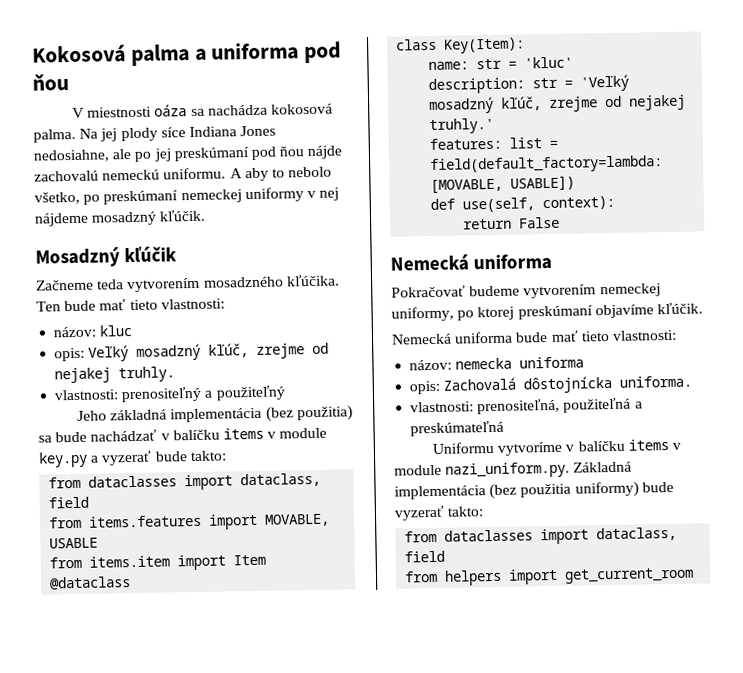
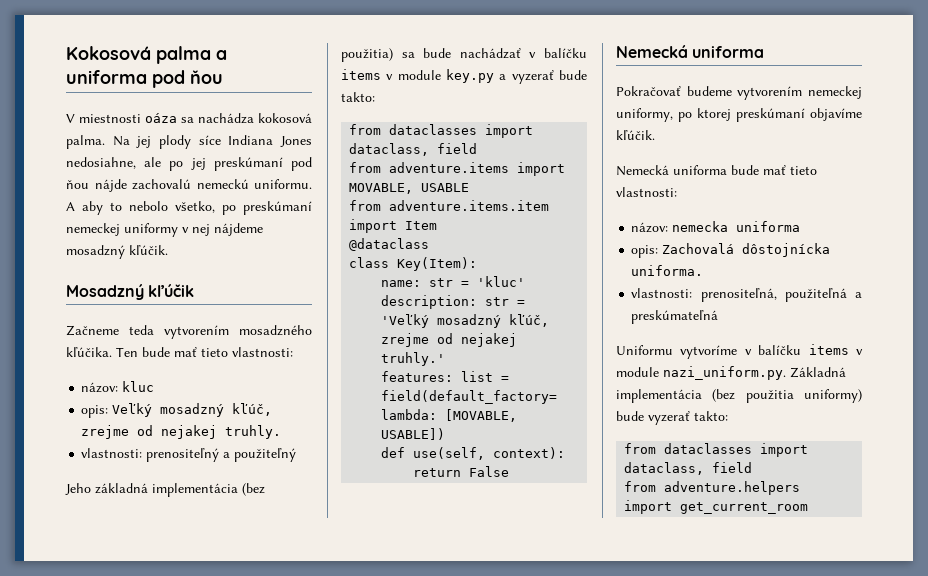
- from items.features import MOVABLE, USABLE
+ from adventure.items import MOVABLE, USABLE
- from items.item import Item
+ from adventure.items.item import Item
- from helpers import get_current_room
+ from adventure.helpers import get_current_room

